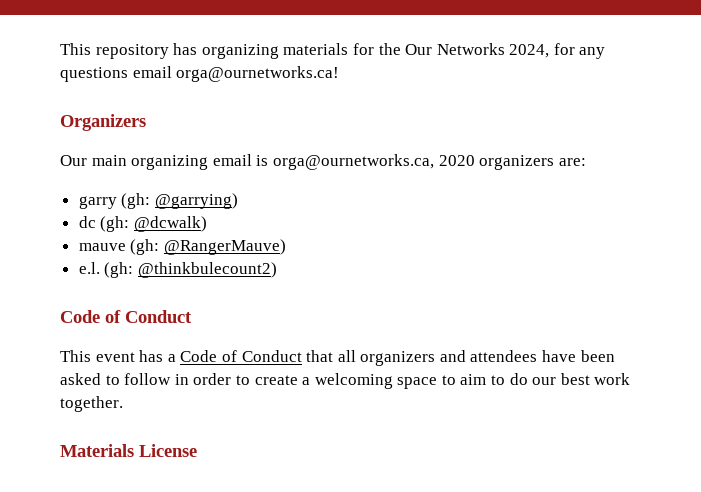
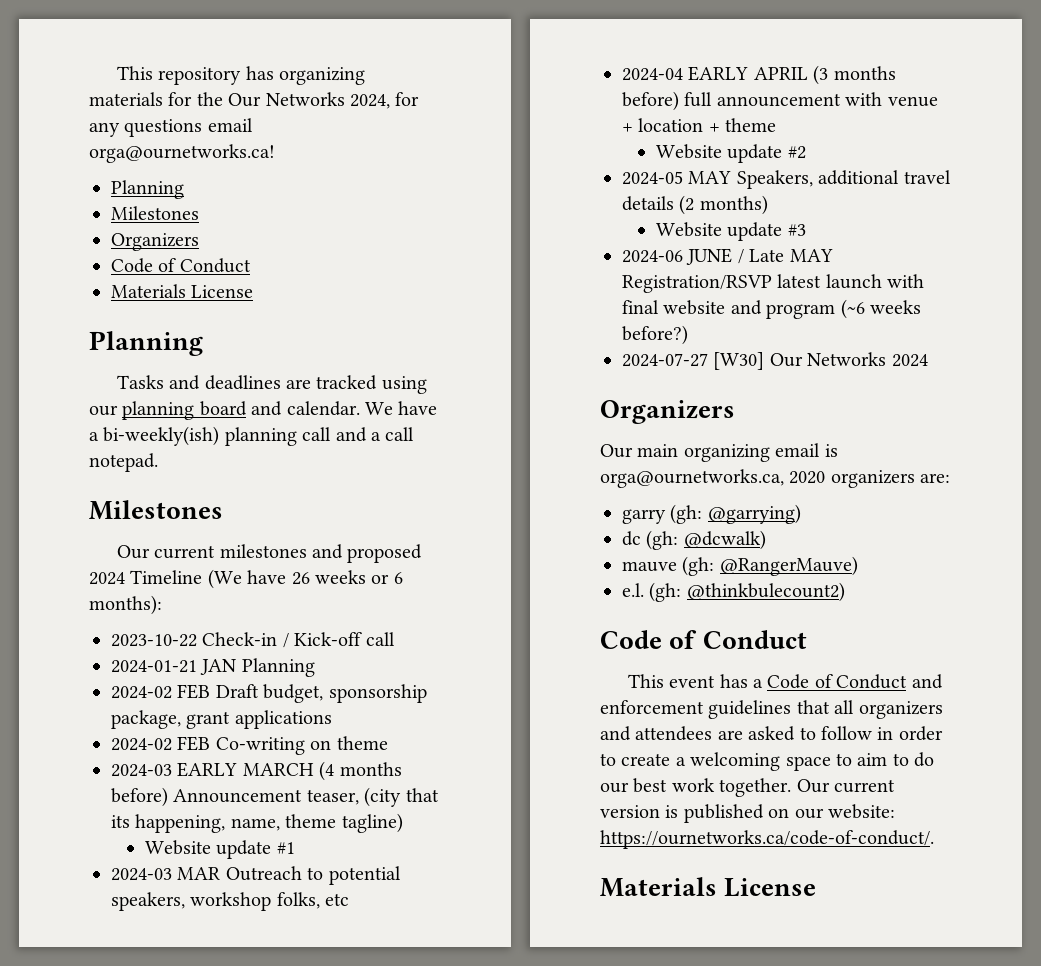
  This repository has organizing materials for the Our Networks 2024, for any questions email orga@ournetworks.ca!
+ Planning
+ Milestones
+ Organizers
+ Code of Conduct
+ Materials License
+ Planning
+ Tasks and deadlines are tracked using our planning board and calendar. We have a bi-weekly(ish) planning call and a call notepad.
+ Milestones
+ Our current milestones and proposed 2024 Timeline (We have 26 weeks or 6 months):
+ 2023-10-22 Check-in / Kick-off call
+ 2024-01-21 JAN Planning
+ 2024-02 FEB Draft budget, sponsorship package, grant applications
+ 2024-02 FEB Co-writing on theme
+ 2024-03 EARLY MARCH (4 months before) Announcement teaser, (city that its happening, name, theme tagline)
+ Website update #1
+ 2024-03 MAR Outreach to potential speakers, workshop folks, etc
+ 2024-04 EARLY APRIL (3 months before) full announcement with venue + location + theme
+ Website update #2
+ 2024-05 MAY Speakers, additional travel details (2 months)
+ Website update #3
+ 2024-06 JUNE / Late MAY Registration/RSVP latest launch with final website and program (~6 weeks before?)
+ 2024-07-27 [W30] Our Networks 2024
- This event has a Code of Conduct that all organizers and attendees have been asked to follow in order to create a welcoming space to aim to do our best work together.
+ This event has a Code of Conduct and enforcement guidelines that all organizers and attendees are asked to follow in order to create a welcoming space to aim to do our best work together. Our current version is published on our website: https://ournetworks.ca/code-of-conduct/.

